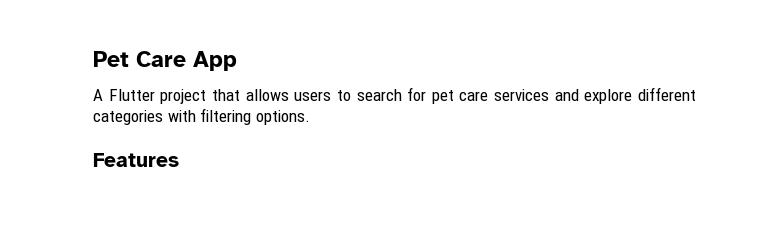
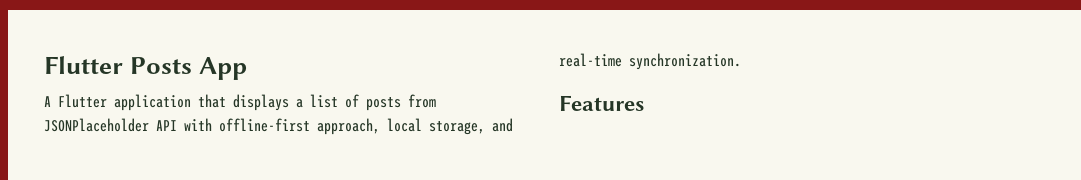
- Pet Care App
+ Flutter Posts App
- A Flutter project that allows users to search for pet care services and explore different categories with filtering options.
+ A Flutter application that displays a list of posts from JSONPlaceholder API with offline-first approach, local storage, and real-time synchronization.

